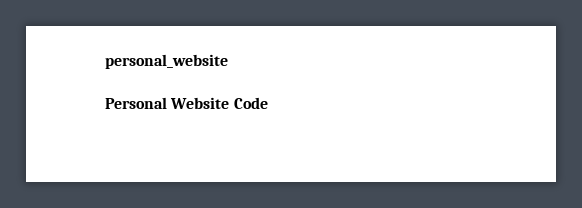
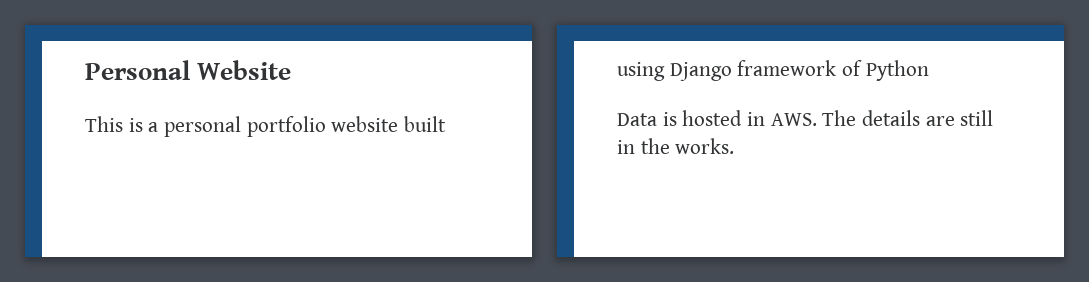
- personal_website
- Personal Website Code
+ Personal Website
+ This is a personal portfolio website built using Django framework of Python
+ Data is hosted in AWS. The details are still in the works.

